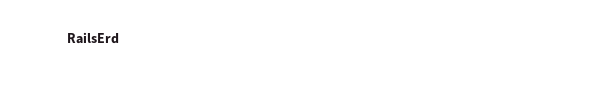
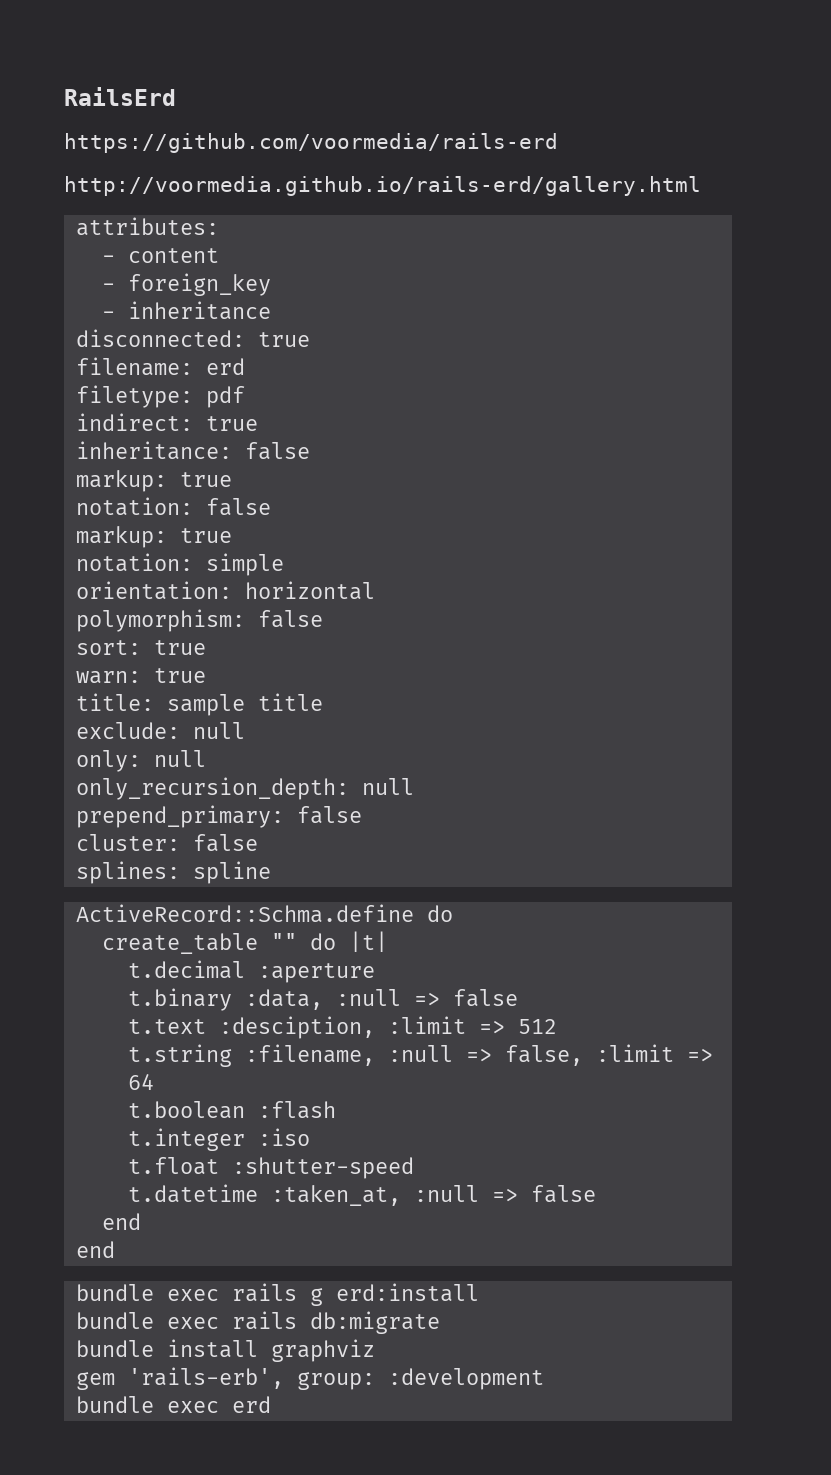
+ https://github.com/voormedia/rails-erd
+ http://voormedia.github.io/rails-erd/gallery.html
+ attributes:
+ - content
+ - foreign_key
+ - inheritance
+ disconnected: true
+ filename: erd
+ filetype: pdf
+ indirect: true
+ inheritance: false
+ markup: true
+ notation: false
+ markup: true
+ notation: simple
+ orientation: horizontal
+ polymorphism: false
+ sort: true
+ warn: true
+ title: sample title
+ exclude: null
+ only: null
+ only_recursion_depth: null
+ prepend_primary: false
+ cluster: false
+ splines: spline
+ ActiveRecord::Schma.define do
+ create_table "" do |t|
+ t.decimal :aperture
+ t.binary :data, :null => false
+ t.text :desciption, :limit => 512
+ t.string :filename, :null => false, :limit => 64
+ t.boolean :flash
+ t.integer :iso
+ t.float :shutter-speed
+ t.datetime :taken_at, :null => false
+ end
+ end
+ bundle exec rails g erd:install
+ bundle exec rails db:migrate
+ bundle install graphviz
+ gem 'rails-erb', group: :development
+ bundle exec erd

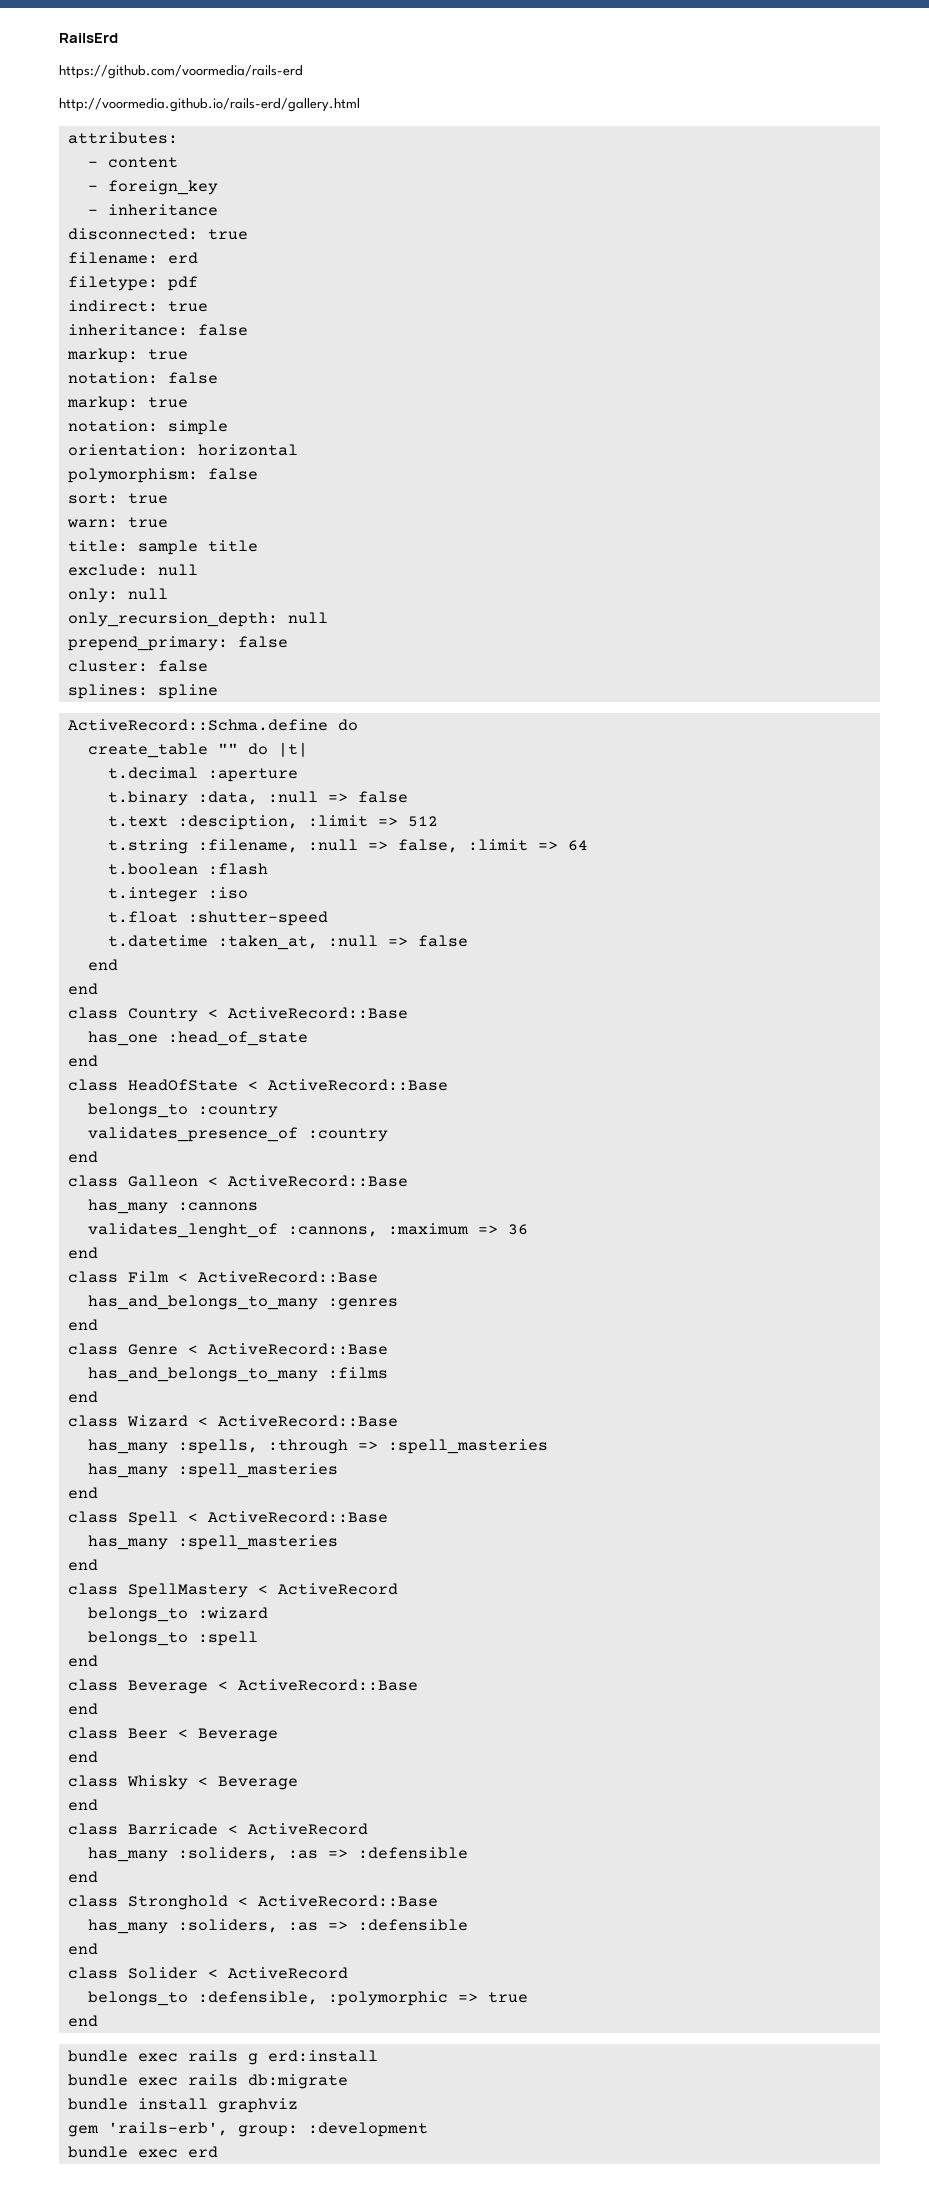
+ class Country < ActiveRecord::Base
+ has_one :head_of_state
+ end
+ class HeadOfState < ActiveRecord::Base
+ belongs_to :country
+ validates_presence_of :country
+ end
+ class Galleon < ActiveRecord::Base
+ has_many :cannons
+ validates_lenght_of :cannons, :maximum => 36
+ end
+ class Film < ActiveRecord::Base
+ has_and_belongs_to_many :genres
+ end
+ class Genre < ActiveRecord::Base
+ has_and_belongs_to_many :films
+ end
+ class Wizard < ActiveRecord::Base
+ has_many :spells, :through => :spell_masteries
+ has_many :spell_masteries
+ end
+ class Spell < ActiveRecord::Base
+ has_many :spell_masteries
+ end
+ class SpellMastery < ActiveRecord
+ belongs_to :wizard
+ belongs_to :spell
+ end
+ class Beverage < ActiveRecord::Base
+ end
+ class Beer < Beverage
+ end
+ class Whisky < Beverage
+ end
+ class Barricade < ActiveRecord
+ has_many :soliders, :as => :defensible
+ end
+ class Stronghold < ActiveRecord::Base
+ has_many :soliders, :as => :defensible
+ end
+ class Solider < ActiveRecord
+ belongs_to :defensible, :polymorphic => true
+ end

